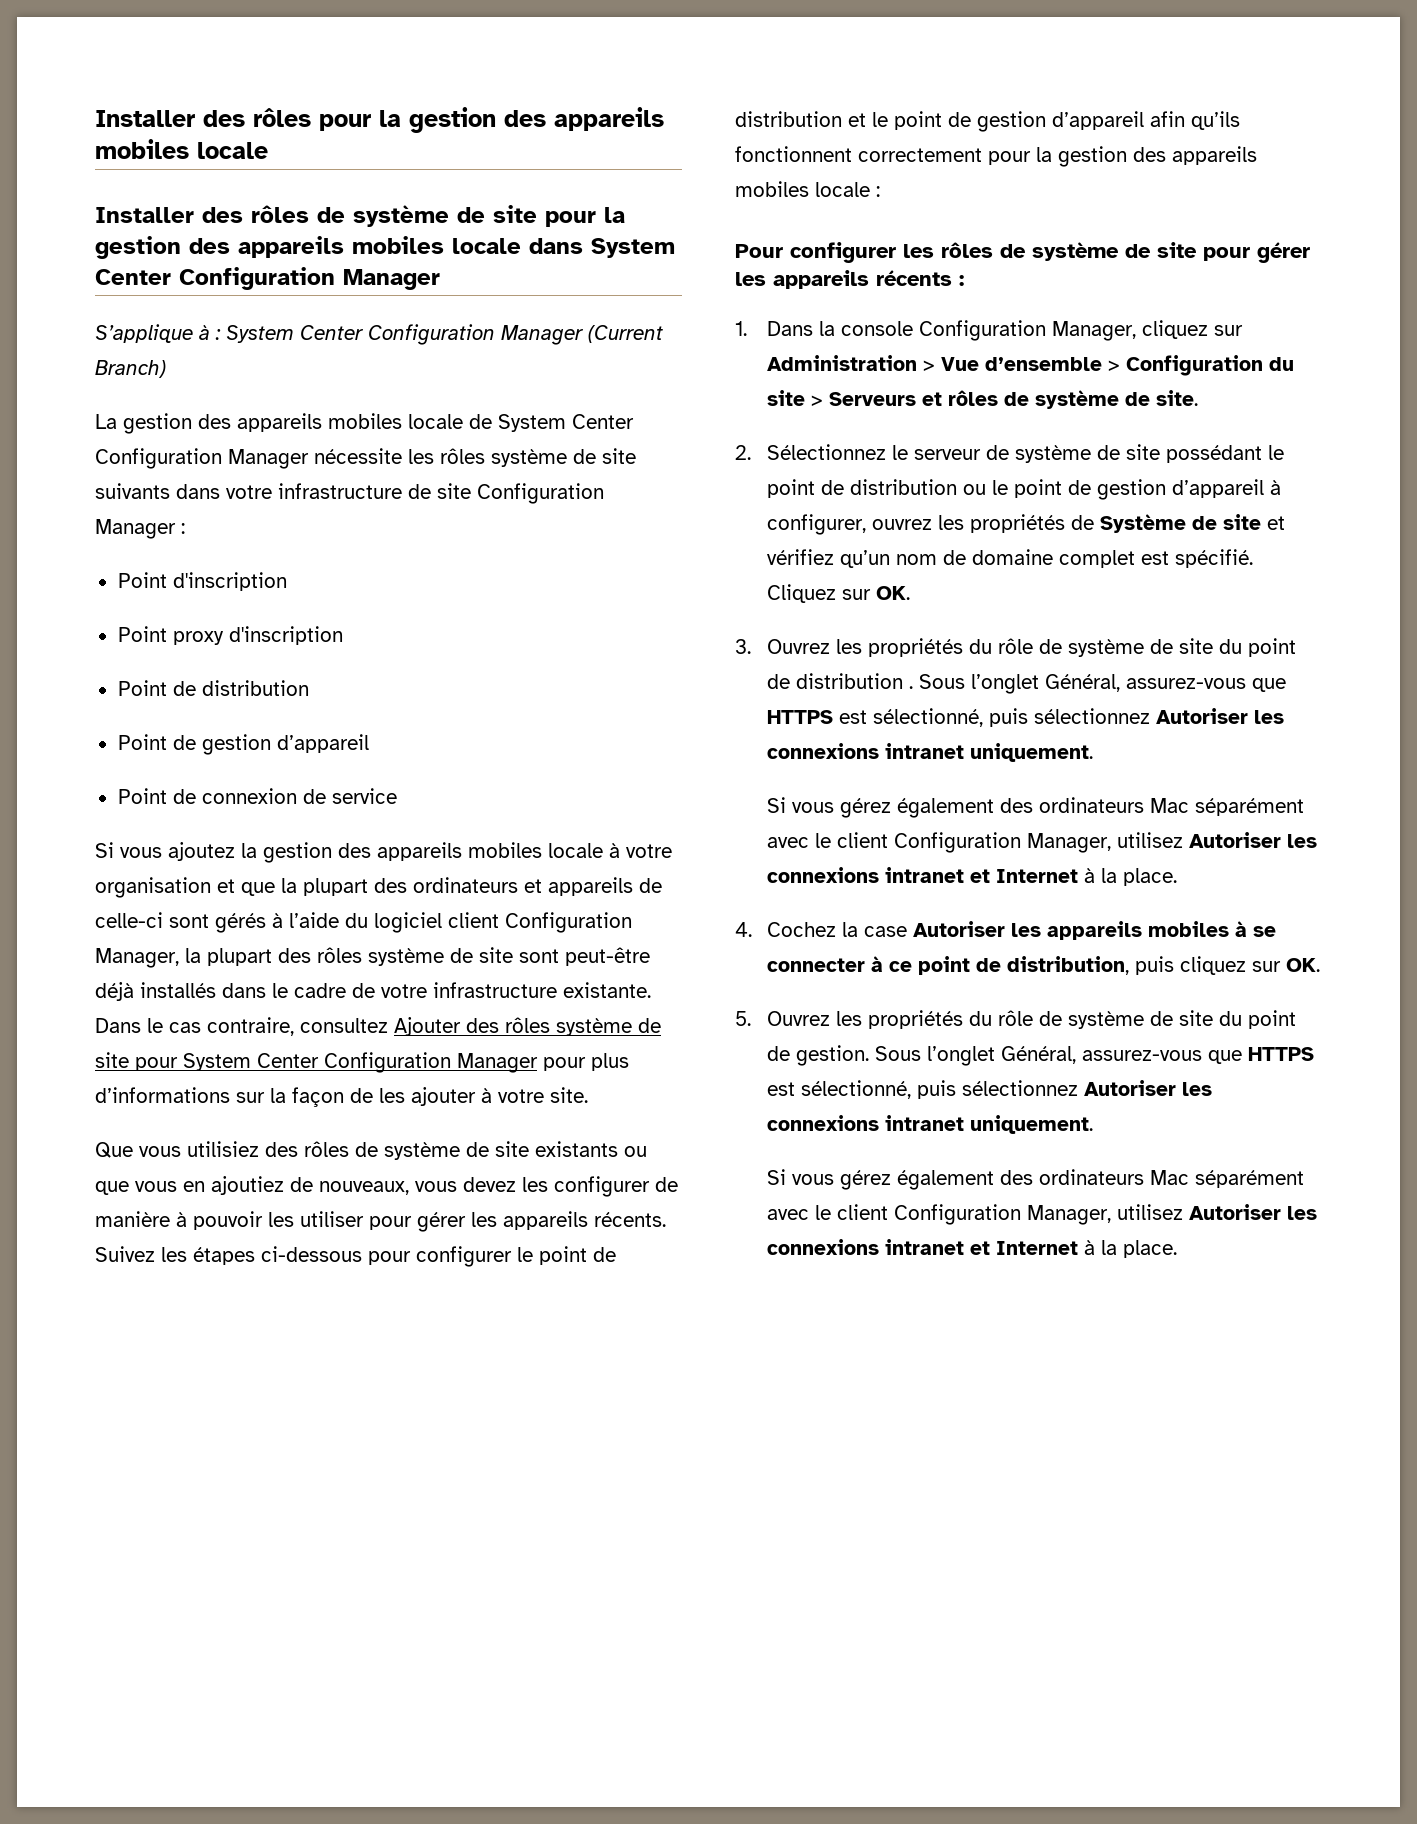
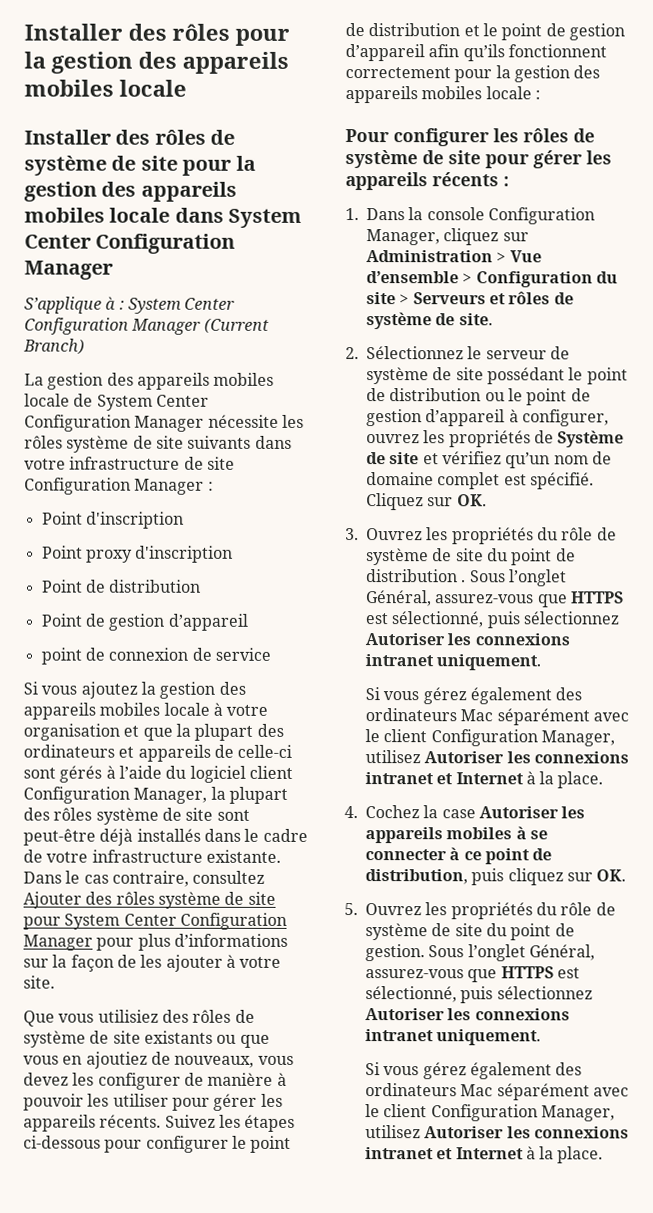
- Point de connexion de service
+ point de connexion de service

